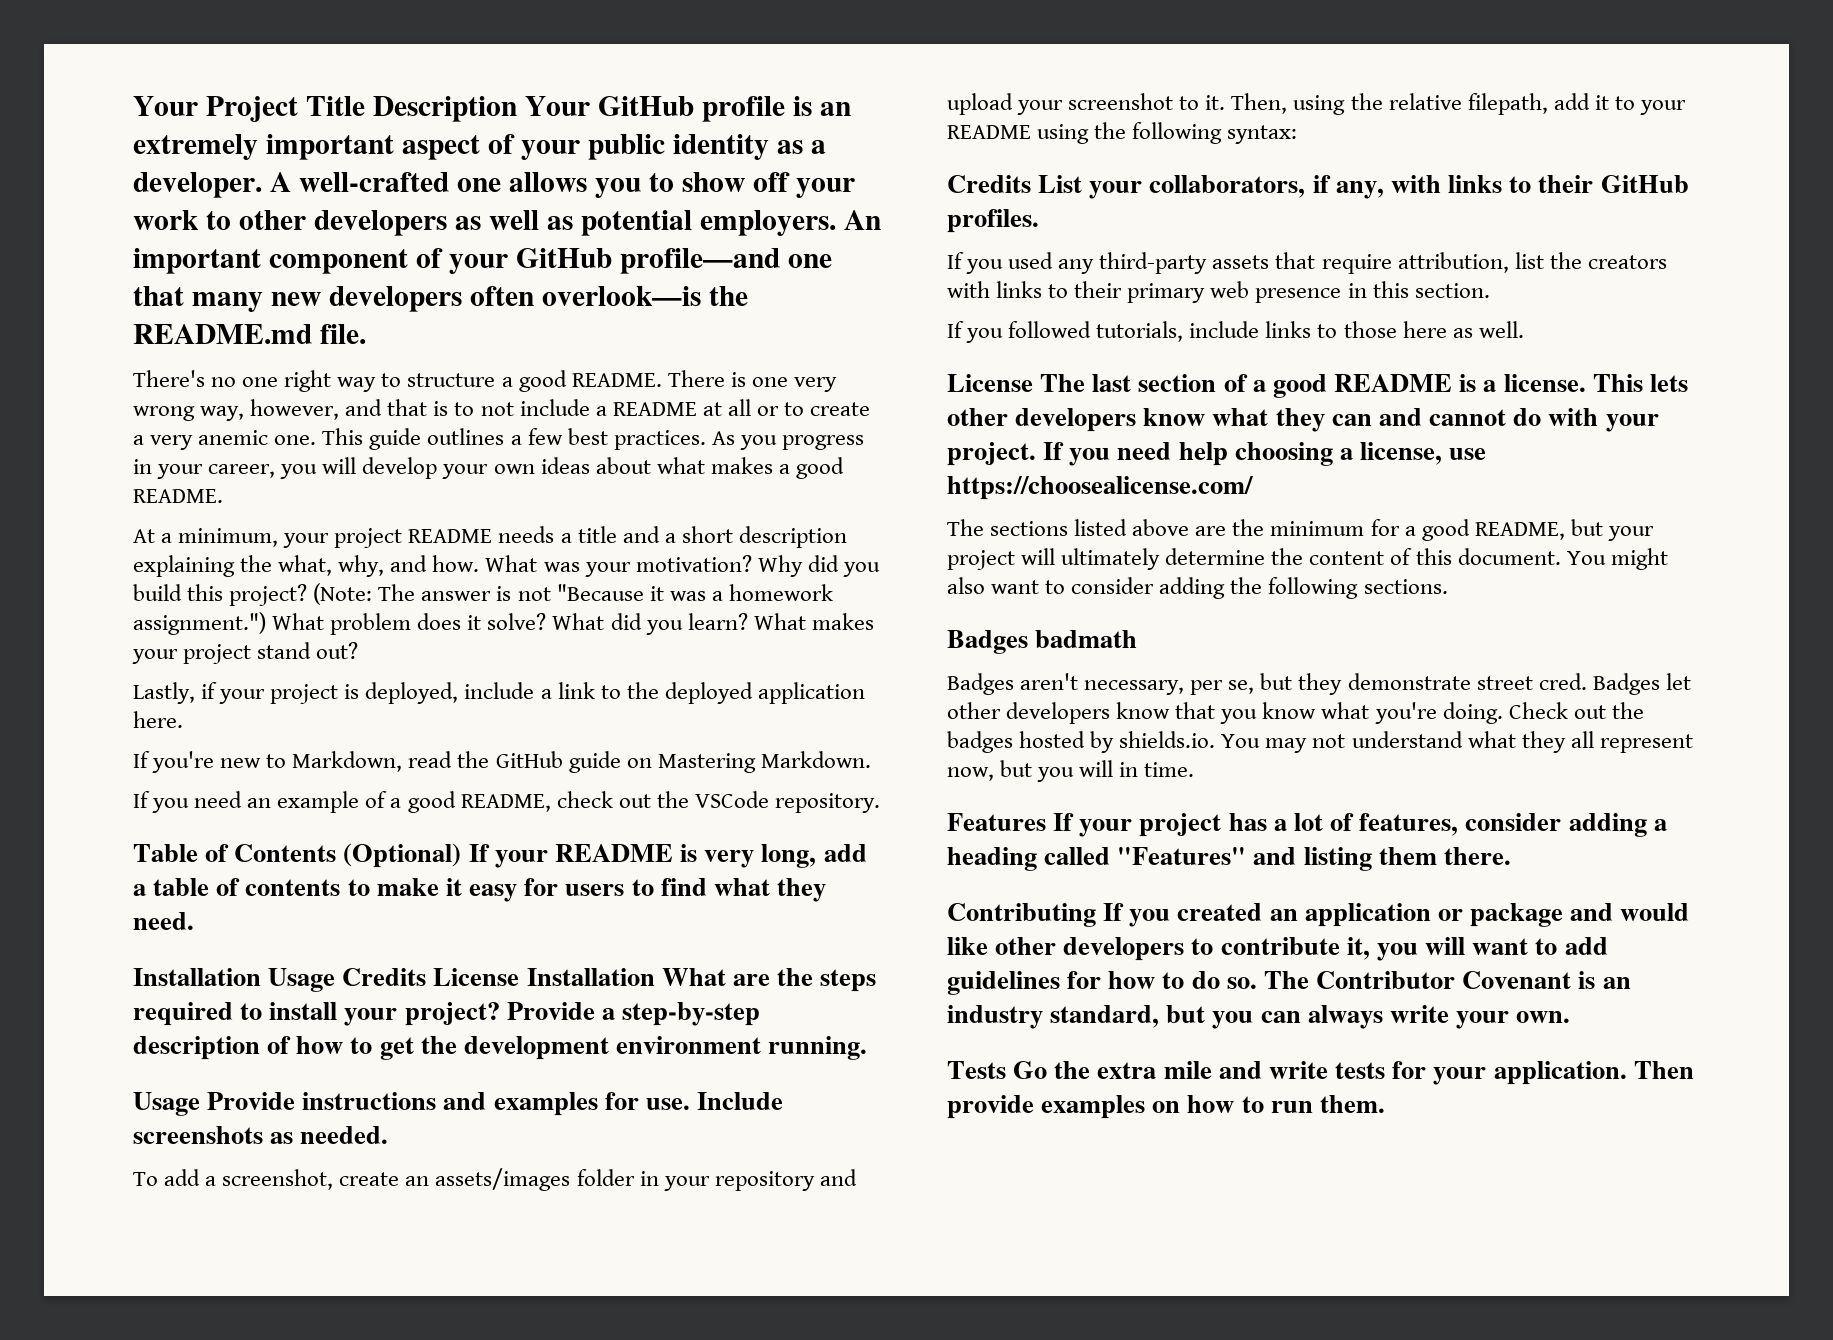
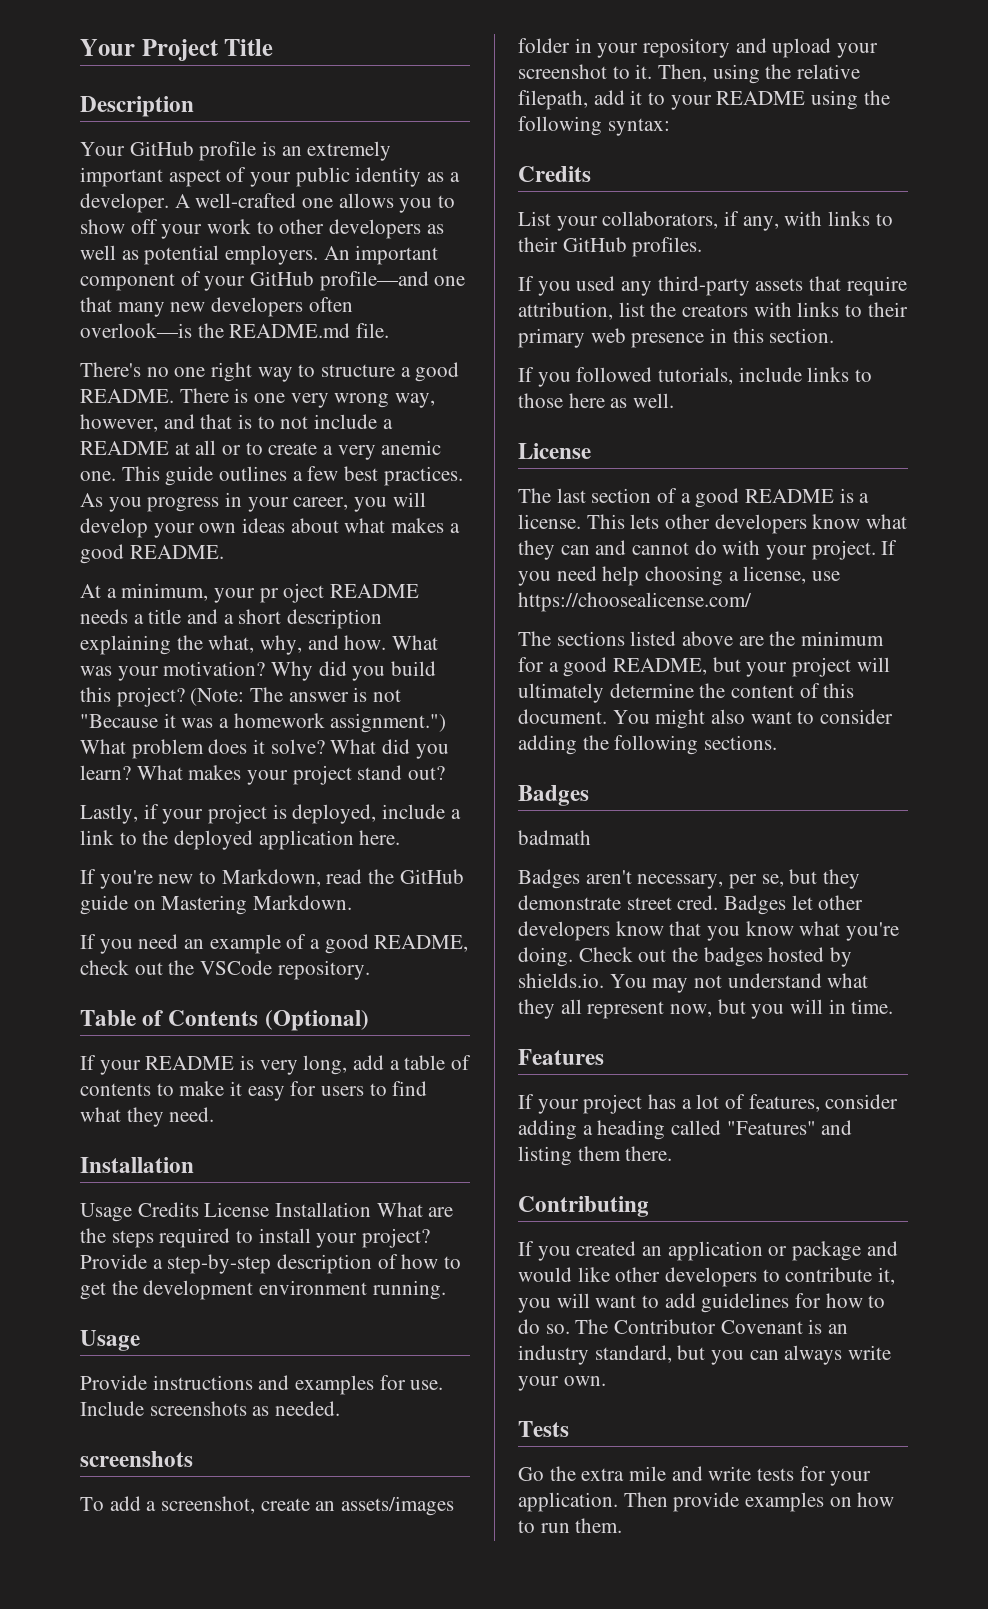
- Your Project Title Description Your GitHub profile is an extremely important aspect of your public identity as a developer.
+ Your Project Title
+ Description
+ Your GitHub profile is an extremely important aspect of your public identity as a developer.
- At a minimum, your project README needs a title and a short description explaining the what, why, and how.
+ At a minimum, your pr oject README needs a title and a short description explaining the what, why, and how.
- Table of Contents (Optional) If your README is very long, add a table of contents to make it easy for users to find what they need.
- Installation Usage Credits License Installation What are the steps required to install your project?
+ Table of Contents (Optional)
+ If your README is very long, add a table of contents to make it easy for users to find what they need.
+ Installation
+ Usage Credits License Installation What are the steps required to install your project?
  Provide a step-by-step description of how to get the development environment running.
- Usage Provide instructions and examples for use.
+ Usage
+ Provide instructions and examples for use.
  Include screenshots as needed.
+ screenshots
  Then, using the relative filepath, add it to your README using the following syntax:
- Credits List your collaborators, if any, with links to their GitHub profiles.
+ Credits
+ List your collaborators, if any, with links to their GitHub profiles.
  If you followed tutorials, include links to those here as well.
- License The last section of a good README is a license.
+ License
+ The last section of a good README is a license.
  You might also want to consider adding the following sections.
- Badges badmath
+ Badges
+ badmath
- Features If your project has a lot of features, consider adding a heading called "Features" and listing them there.
+ Features
+ If your project has a lot of features, consider adding a heading called "Features" and listing them there.
- Contributing If you created an application or package and would like other developers to contribute it, you will want to add guidelines for how to do so.
+ Contributing
+ If you created an application or package and would like other developers to contribute it, you will want to add guidelines for how to do so.
- Tests Go the extra mile and write tests for your application.
+ Tests
+ Go the extra mile and write tests for your application.

